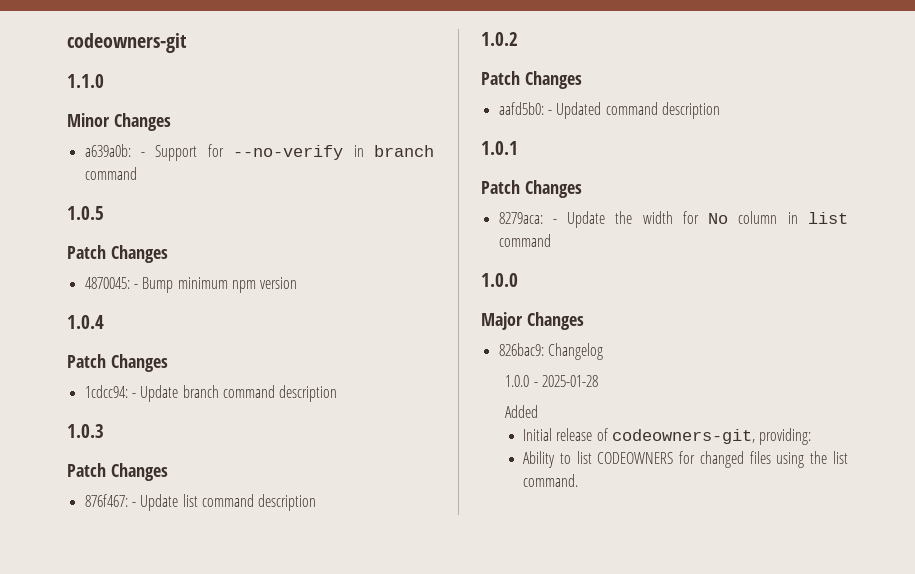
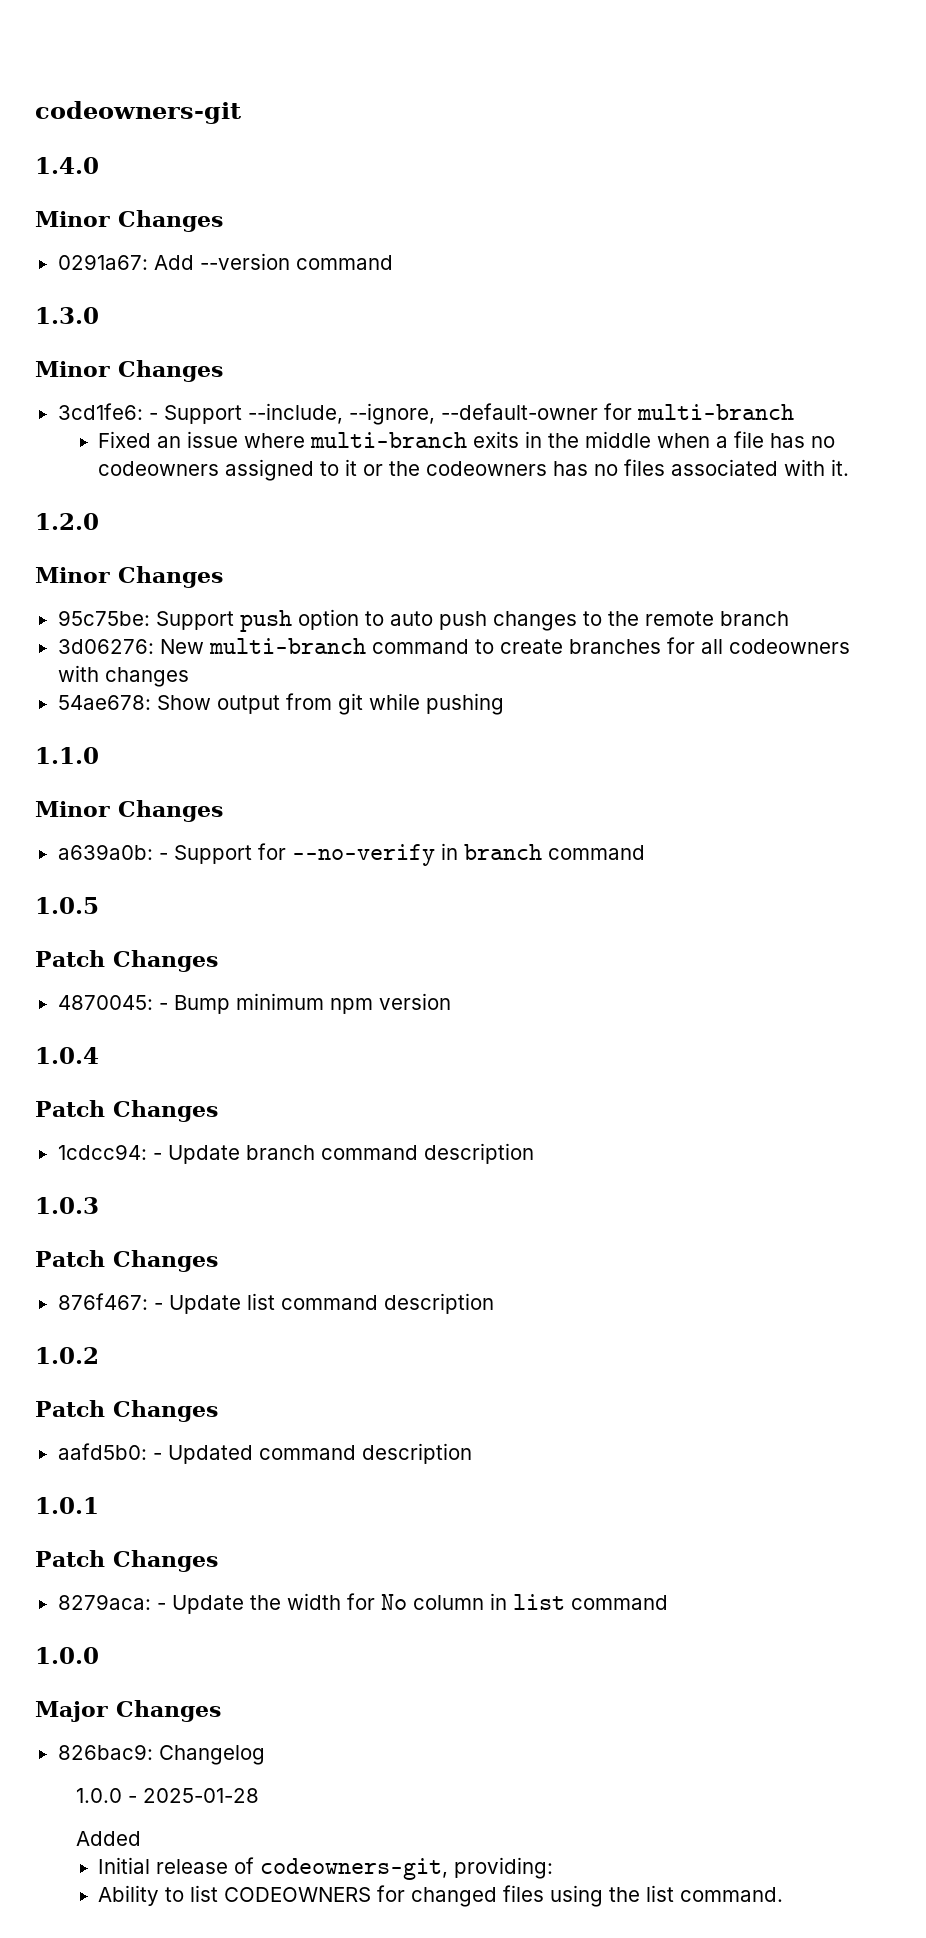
+ 1.4.0
+ Minor Changes
+ 0291a67: Add --version command
+ 1.3.0
+ Minor Changes
+ 3cd1fe6: - Support --include, --ignore, --default-owner for multi-branch
+ Fixed an issue where multi-branch exits in the middle when a file has no codeowners assigned to it or the codeowners has no files associated with it.
+ 1.2.0
+ Minor Changes
+ 95c75be: Support push option to auto push changes to the remote branch
+ 3d06276: New multi-branch command to create branches for all codeowners with changes
+ 54ae678: Show output from git while pushing

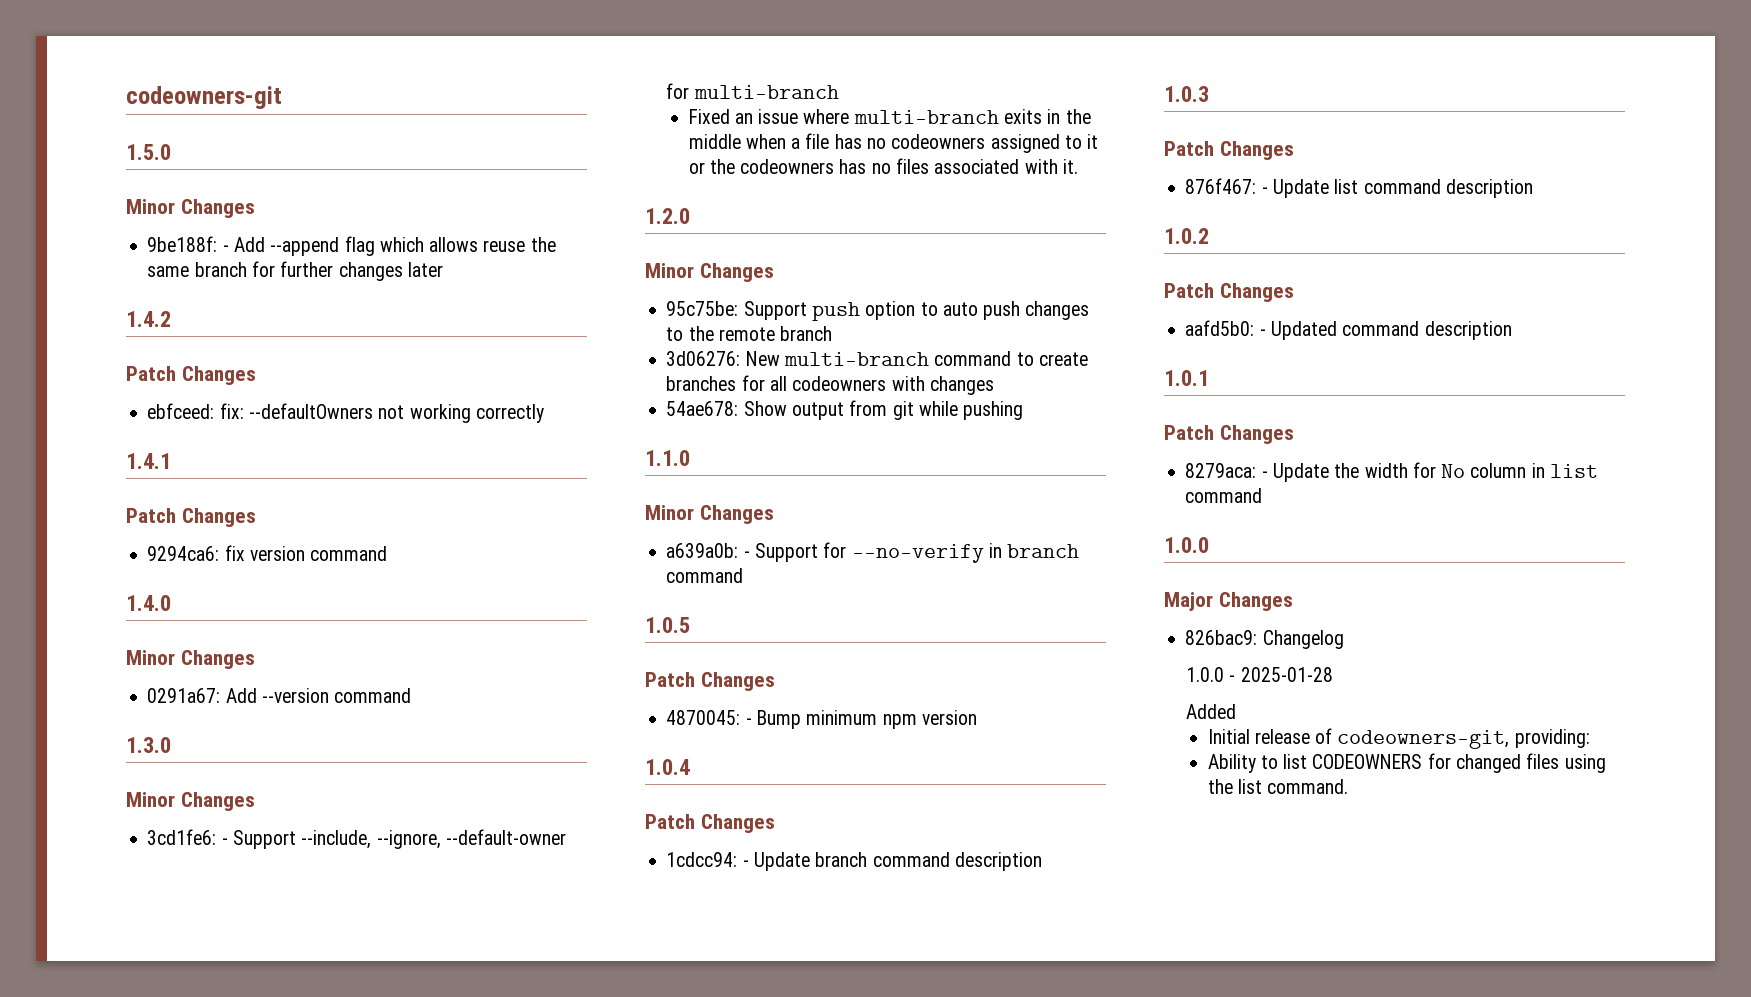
+ 1.5.0
+ Minor Changes
+ 9be188f: - Add --append flag which allows reuse the same branch for further changes later
+ 1.4.2
+ Patch Changes
+ ebfceed: fix: --defaultOwners not working correctly
+ 1.4.1
+ Patch Changes
+ 9294ca6: fix version command

